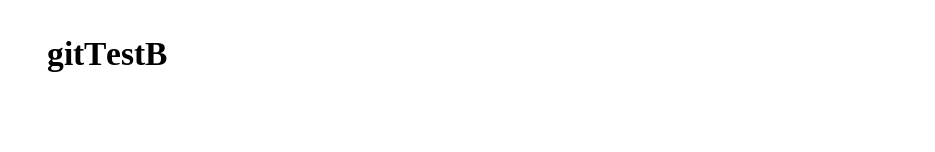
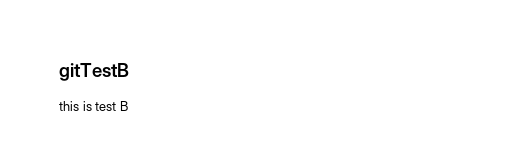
+ this is test B

